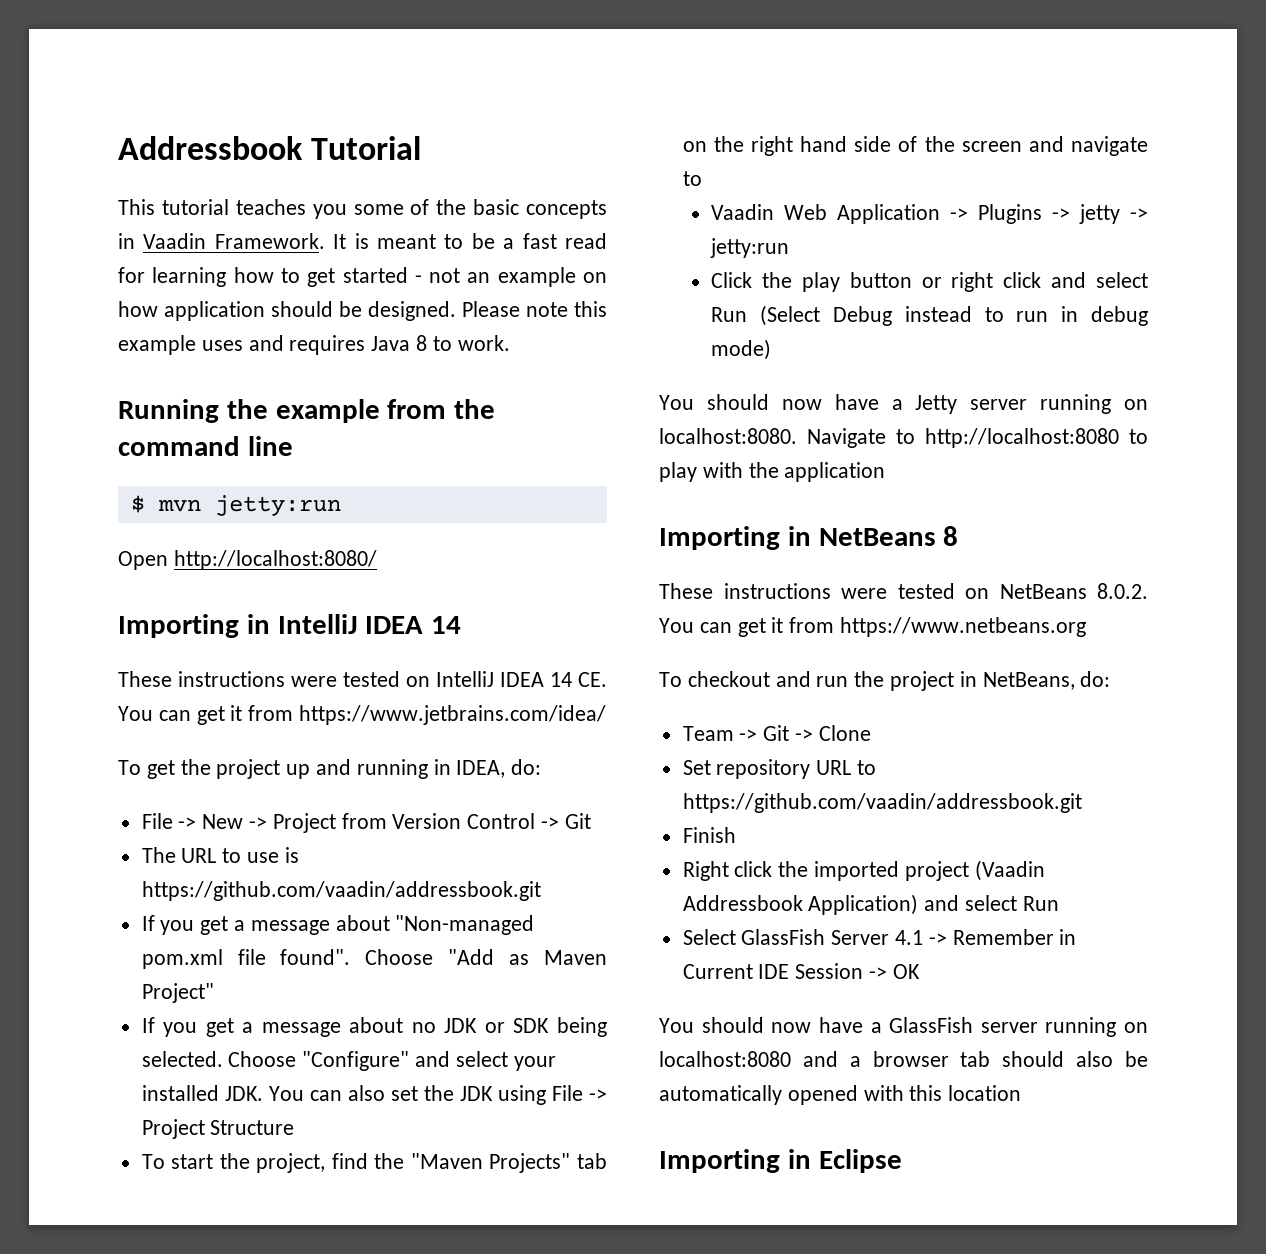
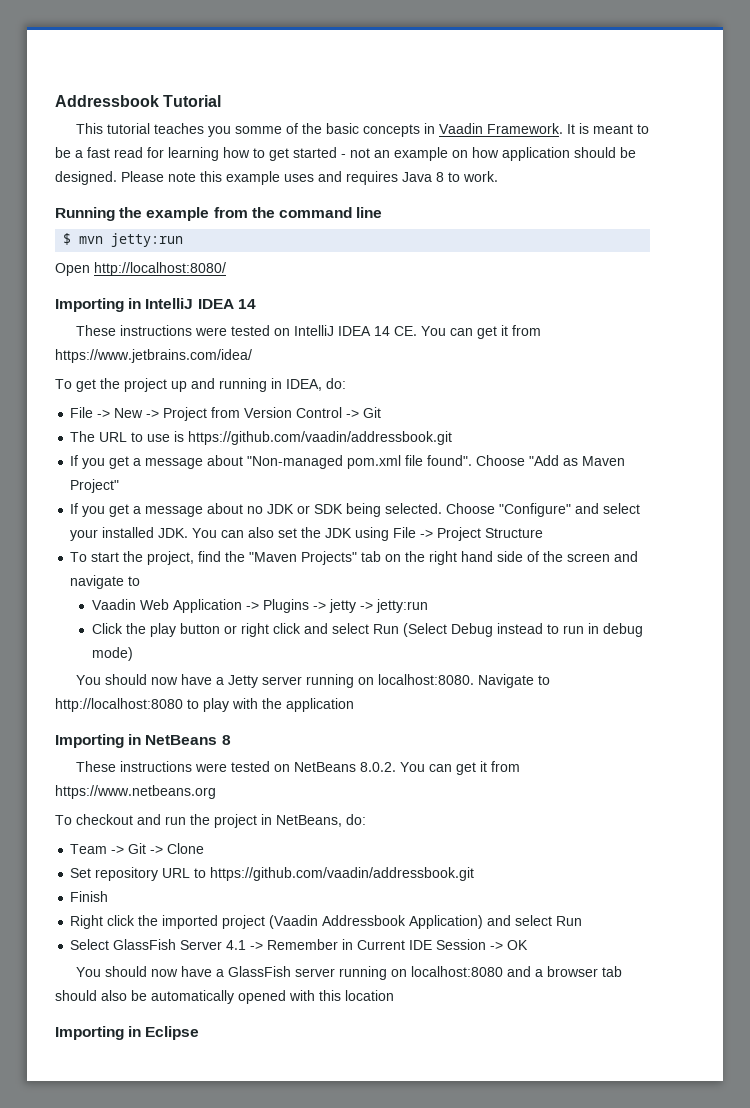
- This tutorial teaches you some of the basic concepts in Vaadin Framework.
+ This tutorial teaches you somme of the basic concepts in Vaadin Framework.

